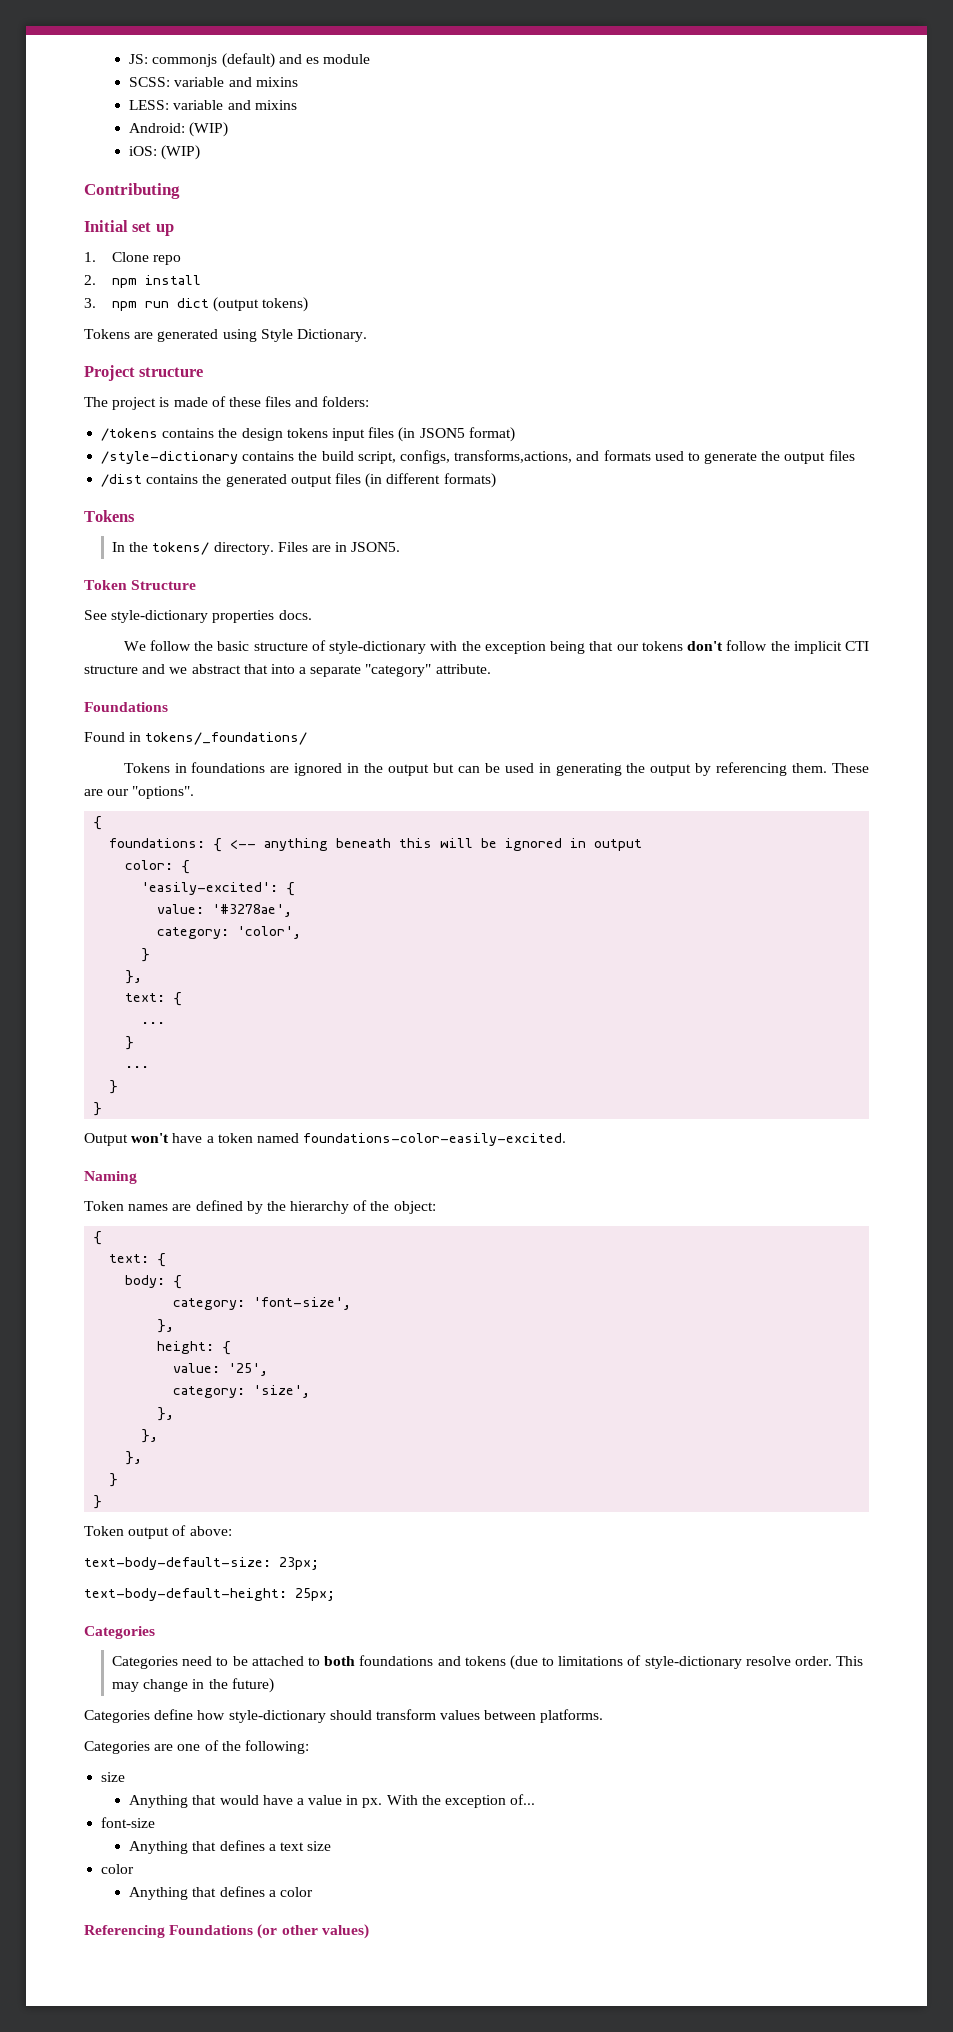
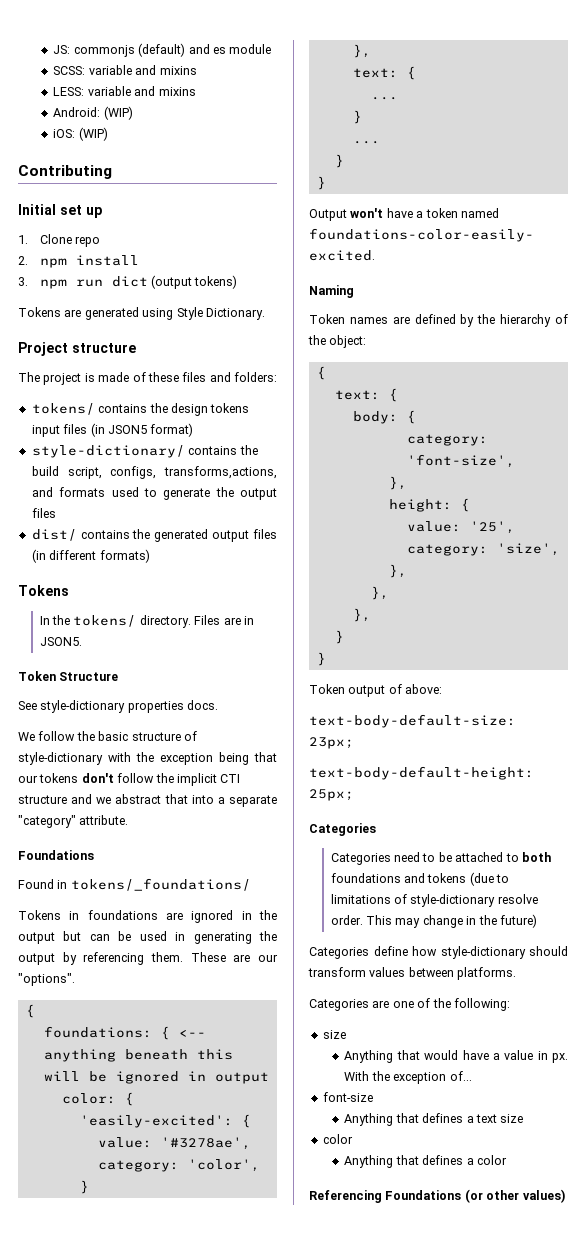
- /tokens contains the design tokens input files (in JSON5 format)
+ tokens/ contains the design tokens input files (in JSON5 format)
- /style-dictionary contains the build script, configs, transforms,actions, and formats used to generate the output files
+ style-dictionary/ contains the build script, configs, transforms,actions, and formats used to generate the output files
- /dist contains the generated output files (in different formats)
+ dist/ contains the generated output files (in different formats)

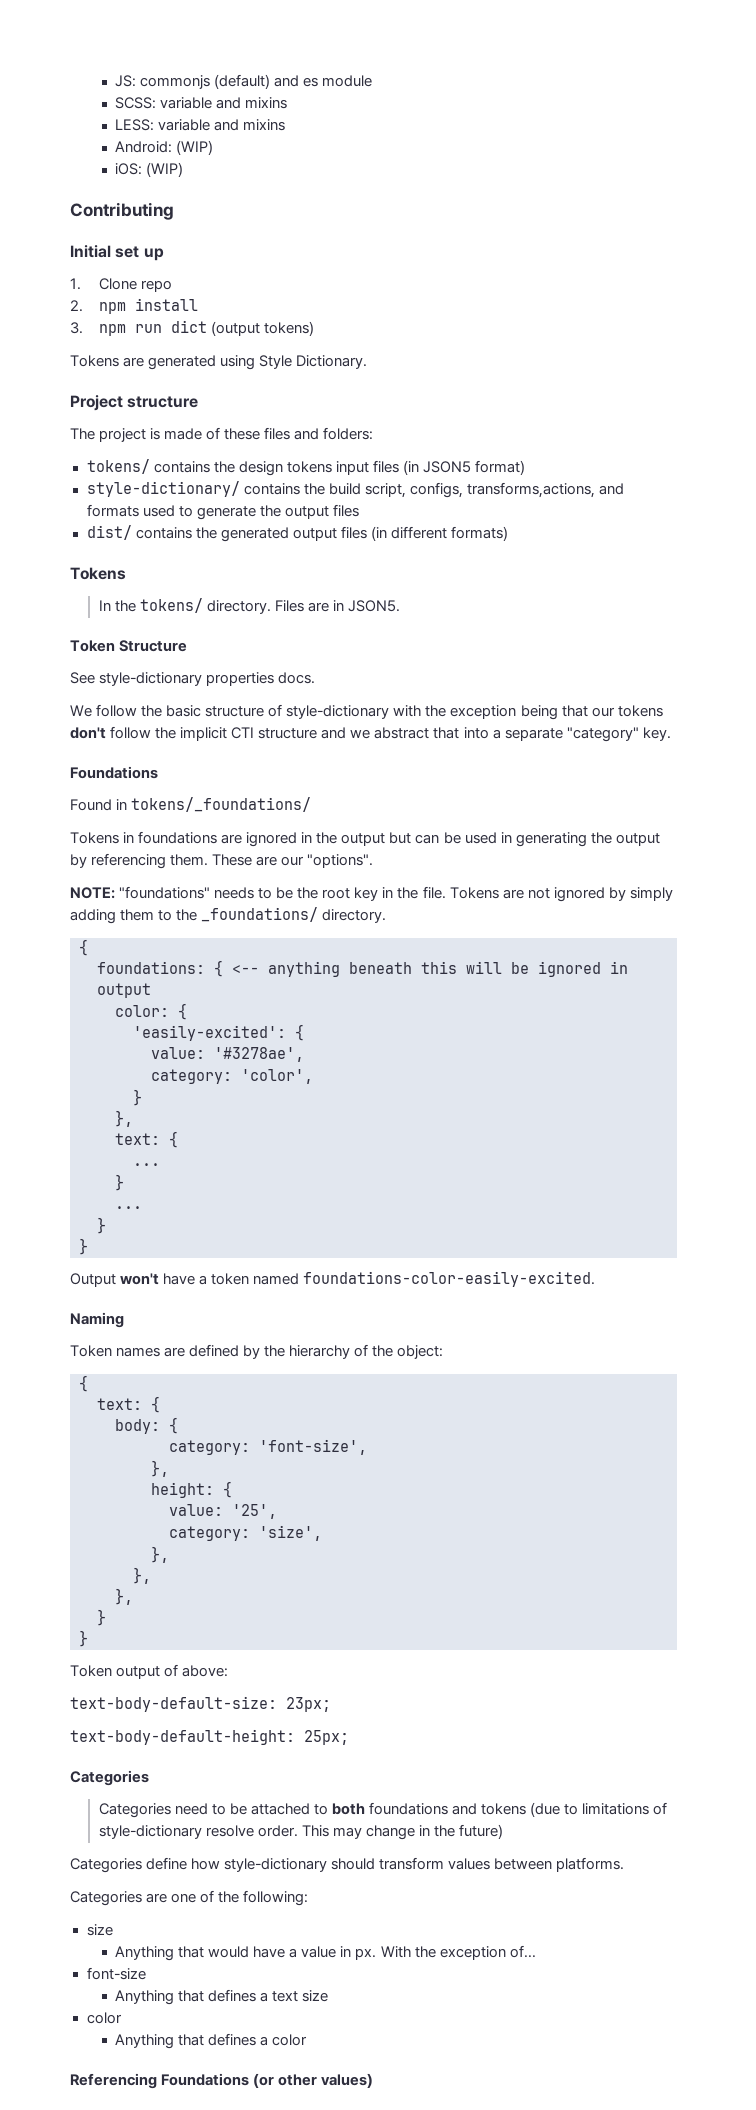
- We follow the basic structure of style-dictionary with the exception being that our tokens don't follow the implicit CTI structure and we abstract that into a separate "category" attribute.
+ We follow the basic structure of style-dictionary with the exception being that our tokens don't follow the implicit CTI structure and we abstract that into a separate "category" key.
+ NOTE: "foundations" needs to be the root key in the file. Tokens are not ignored by simply adding them to the _foundations/ directory.

